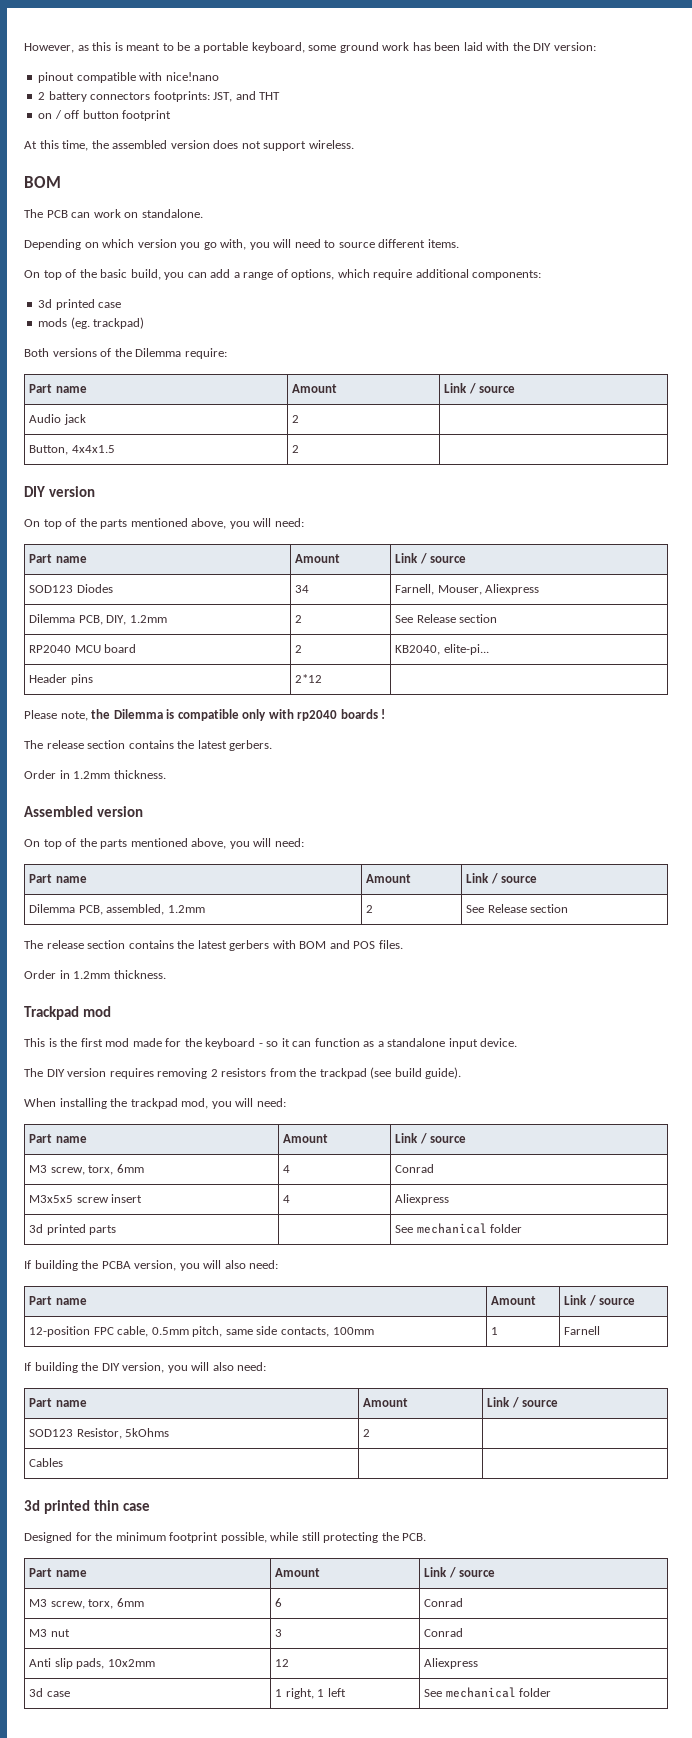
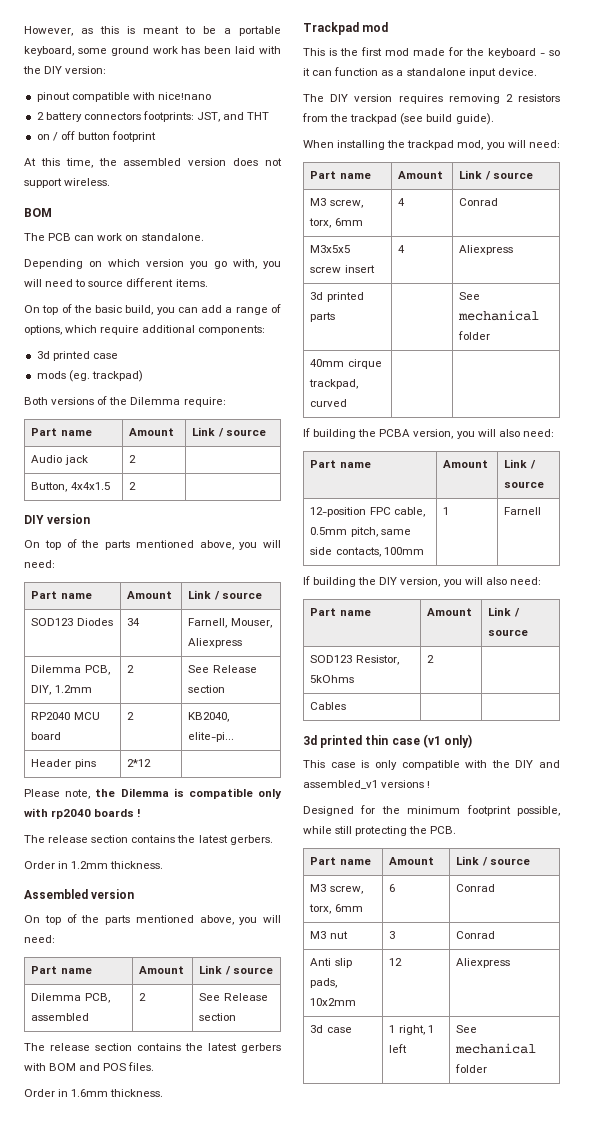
- Dilemma PCB, assembled, 1.2mm | 2 | See Release section
+ Dilemma PCB, assembled | 2 | See Release section
  The release section contains the latest gerbers with BOM and POS files.
- Order in 1.2mm thickness.
+ Order in 1.6mm thickness.
+ 40mm cirque trackpad, curved | |
- 3d printed thin case
+ 3d printed thin case (v1 only)
+ This case is only compatible with the DIY and assembled_v1 versions !

